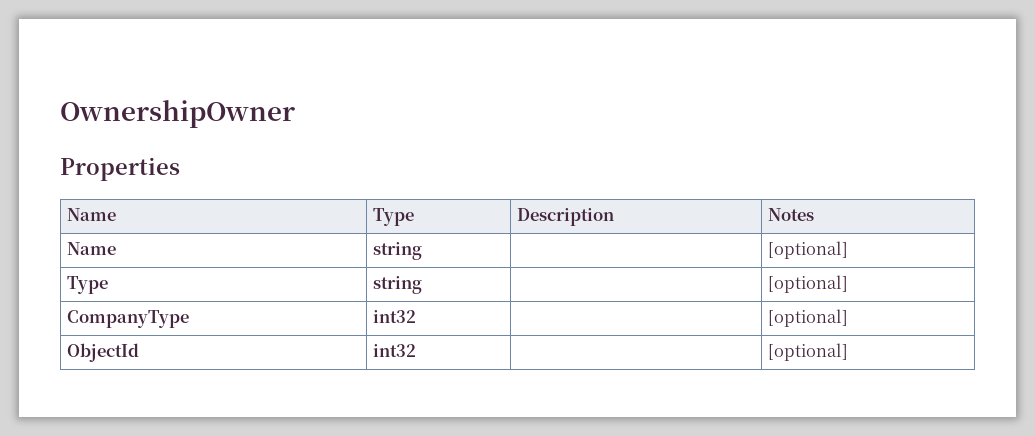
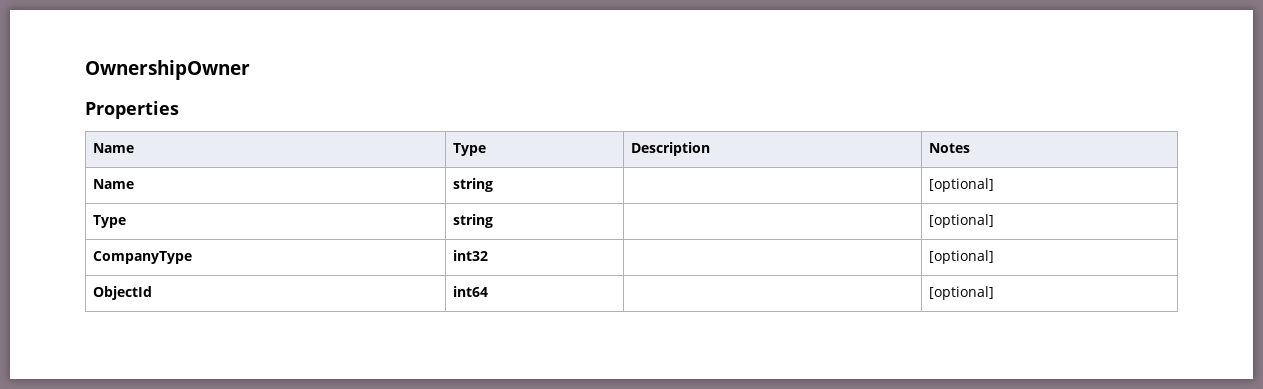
- ObjectId | int32 | | [optional]
+ ObjectId | int64 | | [optional]

